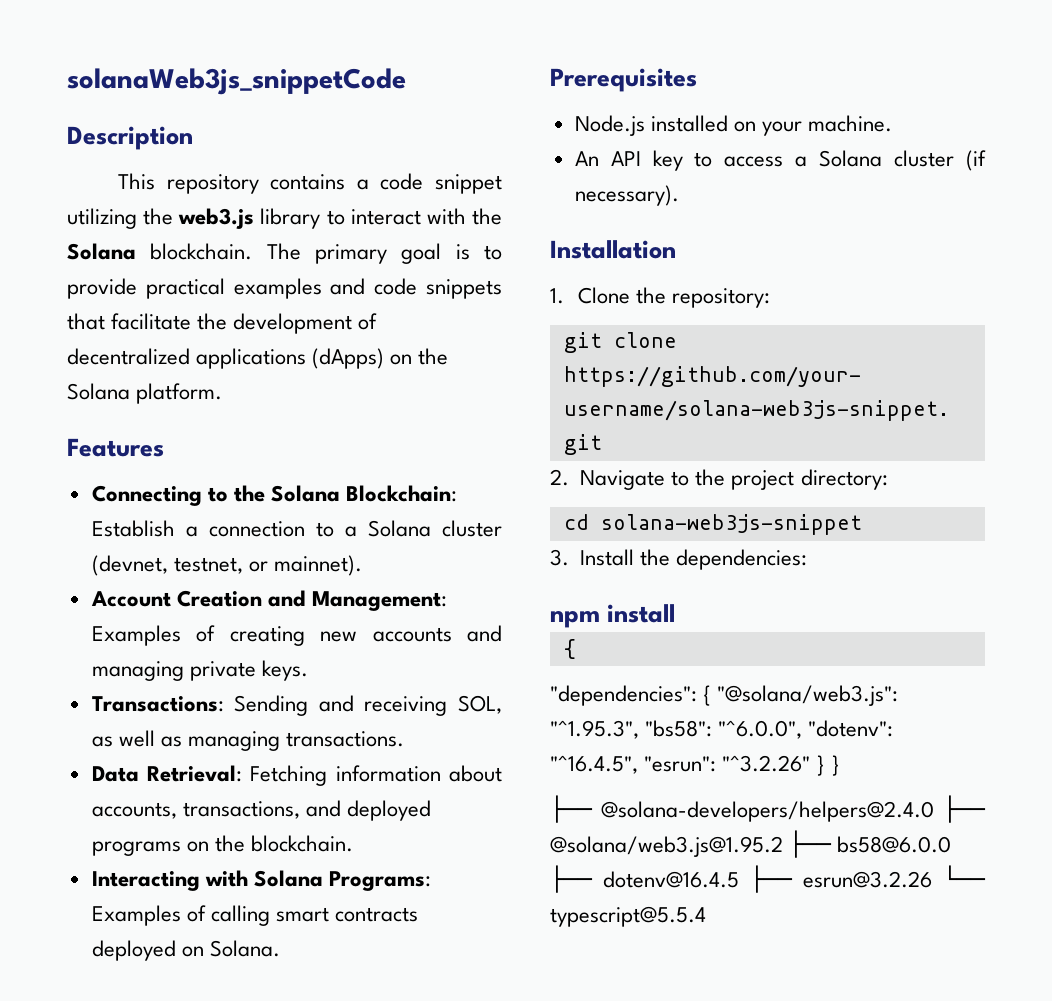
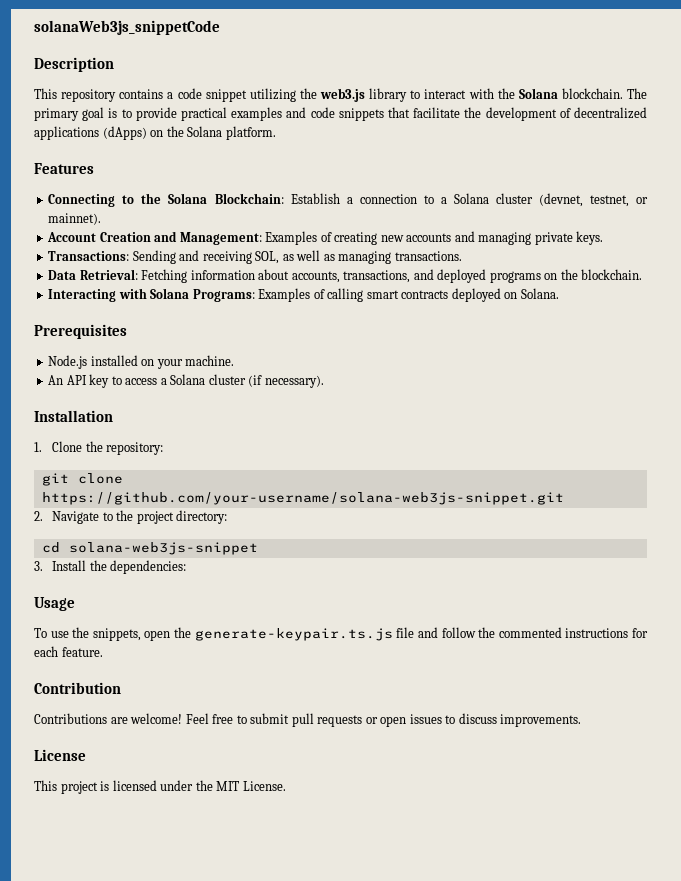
- npm install
- {
- "dependencies": { "@solana/web3.js": "^1.95.3", "bs58": "^6.0.0", "dotenv": "^16.4.5", "esrun": "^3.2.26" } }
- ├── @solana-developers/helpers@2.4.0 ├── @solana/web3.js@1.95.2 ├── bs58@6.0.0 ├── dotenv@16.4.5 ├── esrun@3.2.26 └── typescript@5.5.4
+ Usage
+ To use the snippets, open the generate-keypair.ts.js file and follow the commented instructions for each feature.
+ Contribution
+ Contributions are welcome! Feel free to submit pull requests or open issues to discuss improvements.
+ License
+ This project is licensed under the MIT License.

